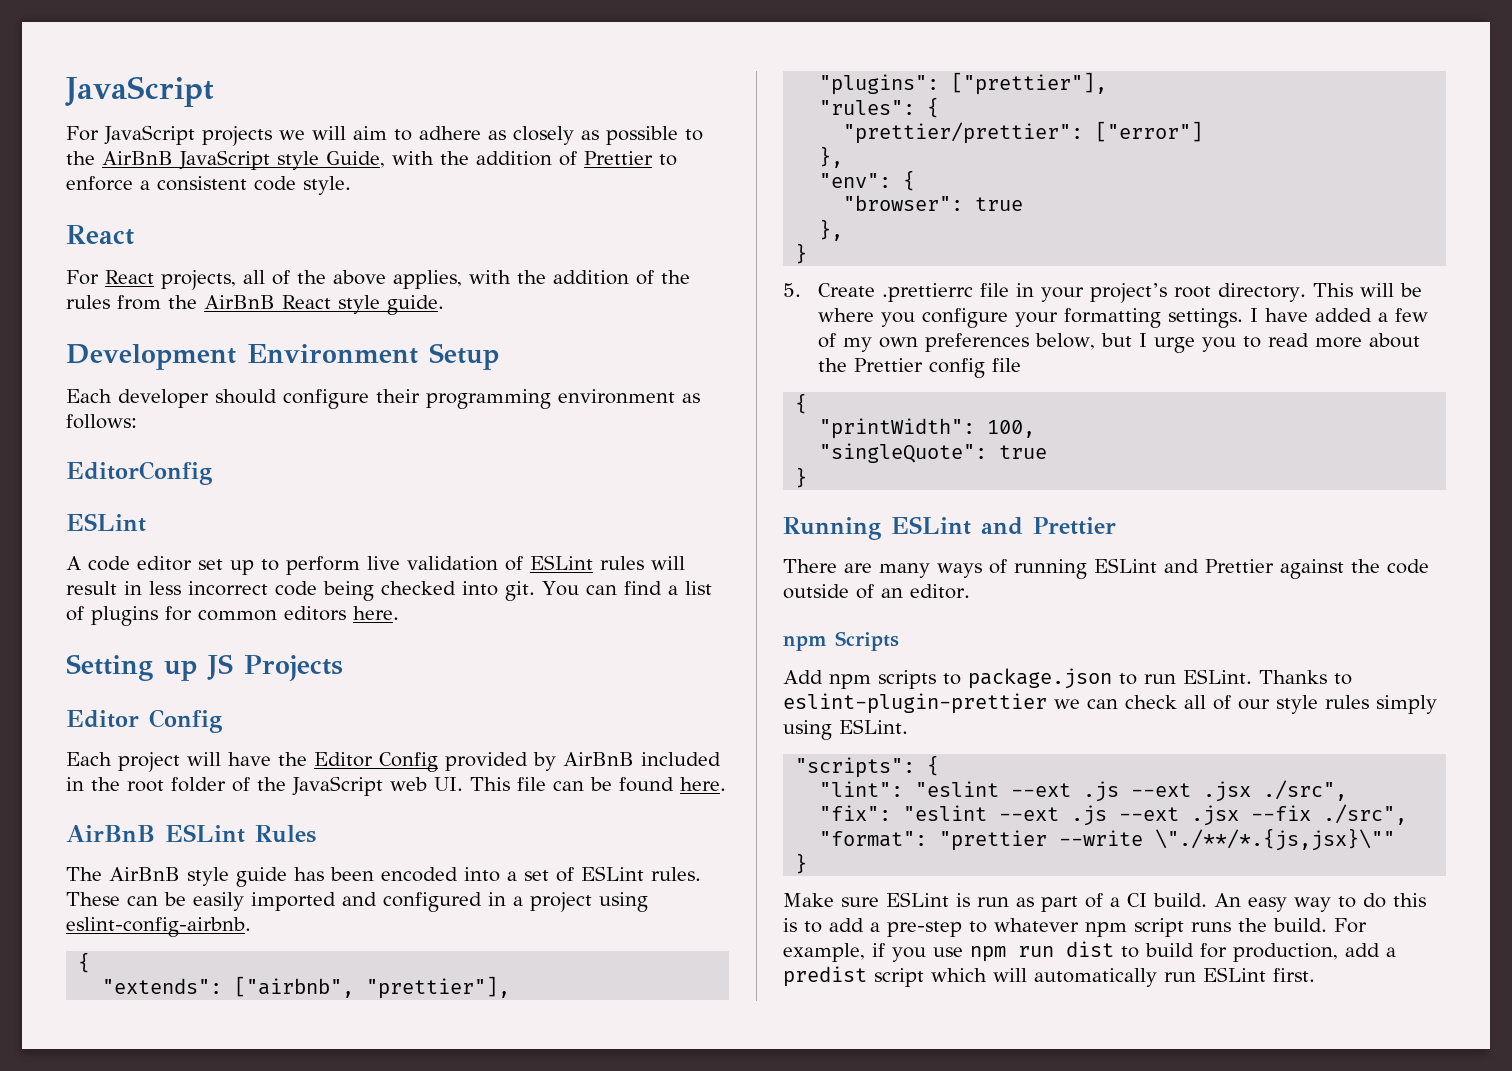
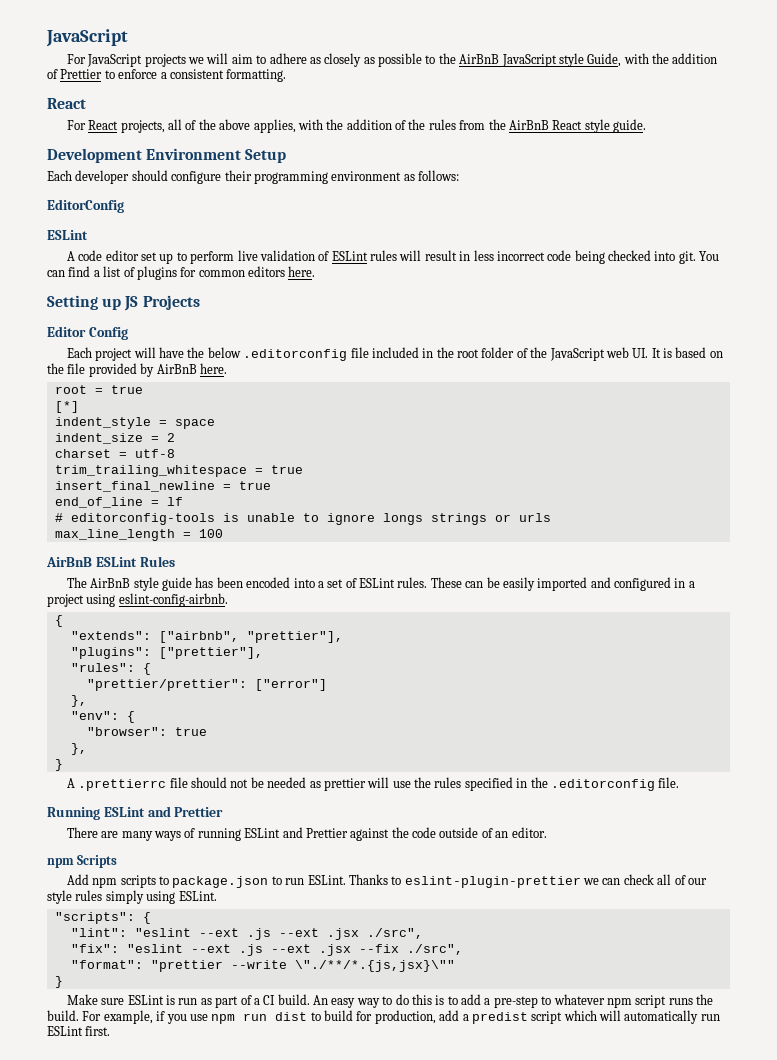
- For JavaScript projects we will aim to adhere as closely as possible to the AirBnB JavaScript style Guide, with the addition of Prettier to enforce a consistent code style.
+ For JavaScript projects we will aim to adhere as closely as possible to the AirBnB JavaScript style Guide, with the addition of Prettier to enforce a consistent formatting.
- Each project will have the Editor Config provided by AirBnB included in the root folder of the JavaScript web UI. This file can be found here.
+ Each project will have the below .editorconfig file included in the root folder of the JavaScript web UI. It is based on the file provided by AirBnB here.
+ root = true
+ [*]
+ indent_style = space
+ indent_size = 2
+ charset = utf-8
+ trim_trailing_whitespace = true
+ insert_final_newline = true
+ end_of_line = lf
+ # editorconfig-tools is unable to ignore longs strings or urls
+ max_line_length = 100
- 5. Create .prettierrc file in your project’s root directory. This will be where you configure your formatting settings. I have added a few of my own preferences below, but I urge you to read more about the Prettier config file
- {
- "printWidth": 100,
- "singleQuote": true
- }
+ A .prettierrc file should not be needed as prettier will use the rules specified in the .editorconfig file.

